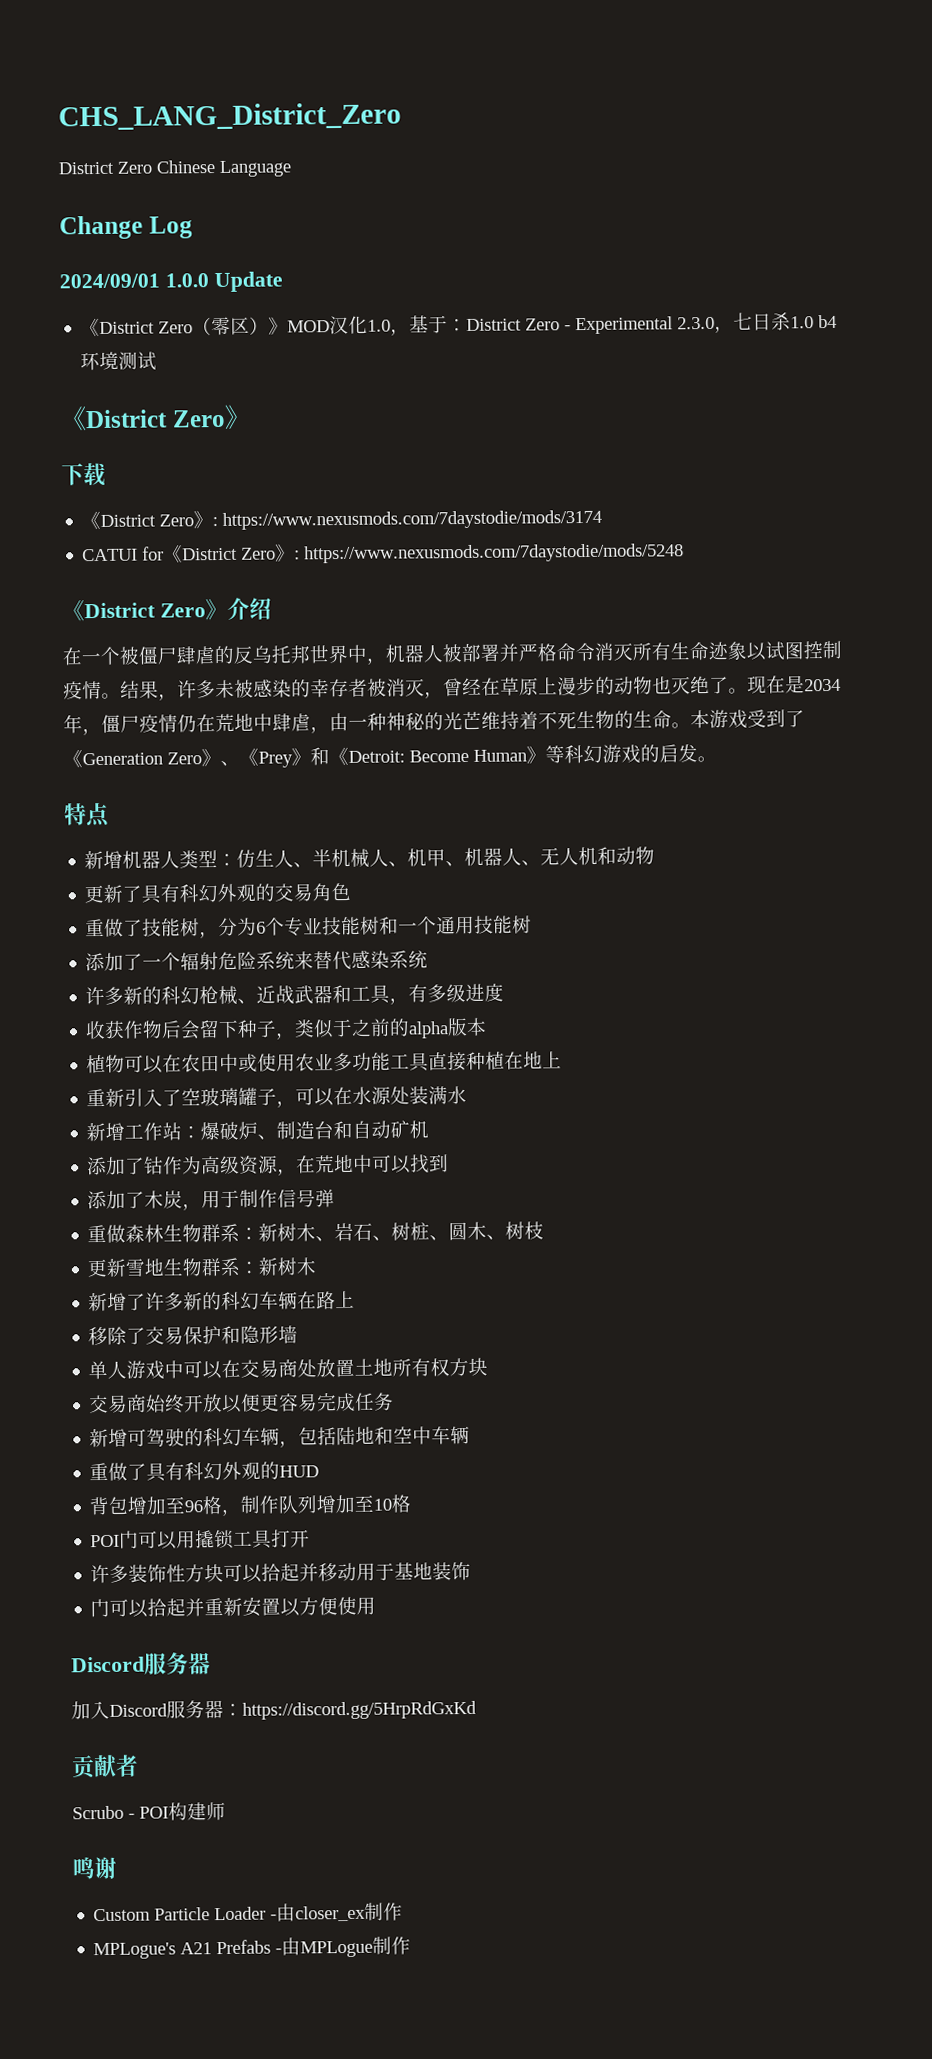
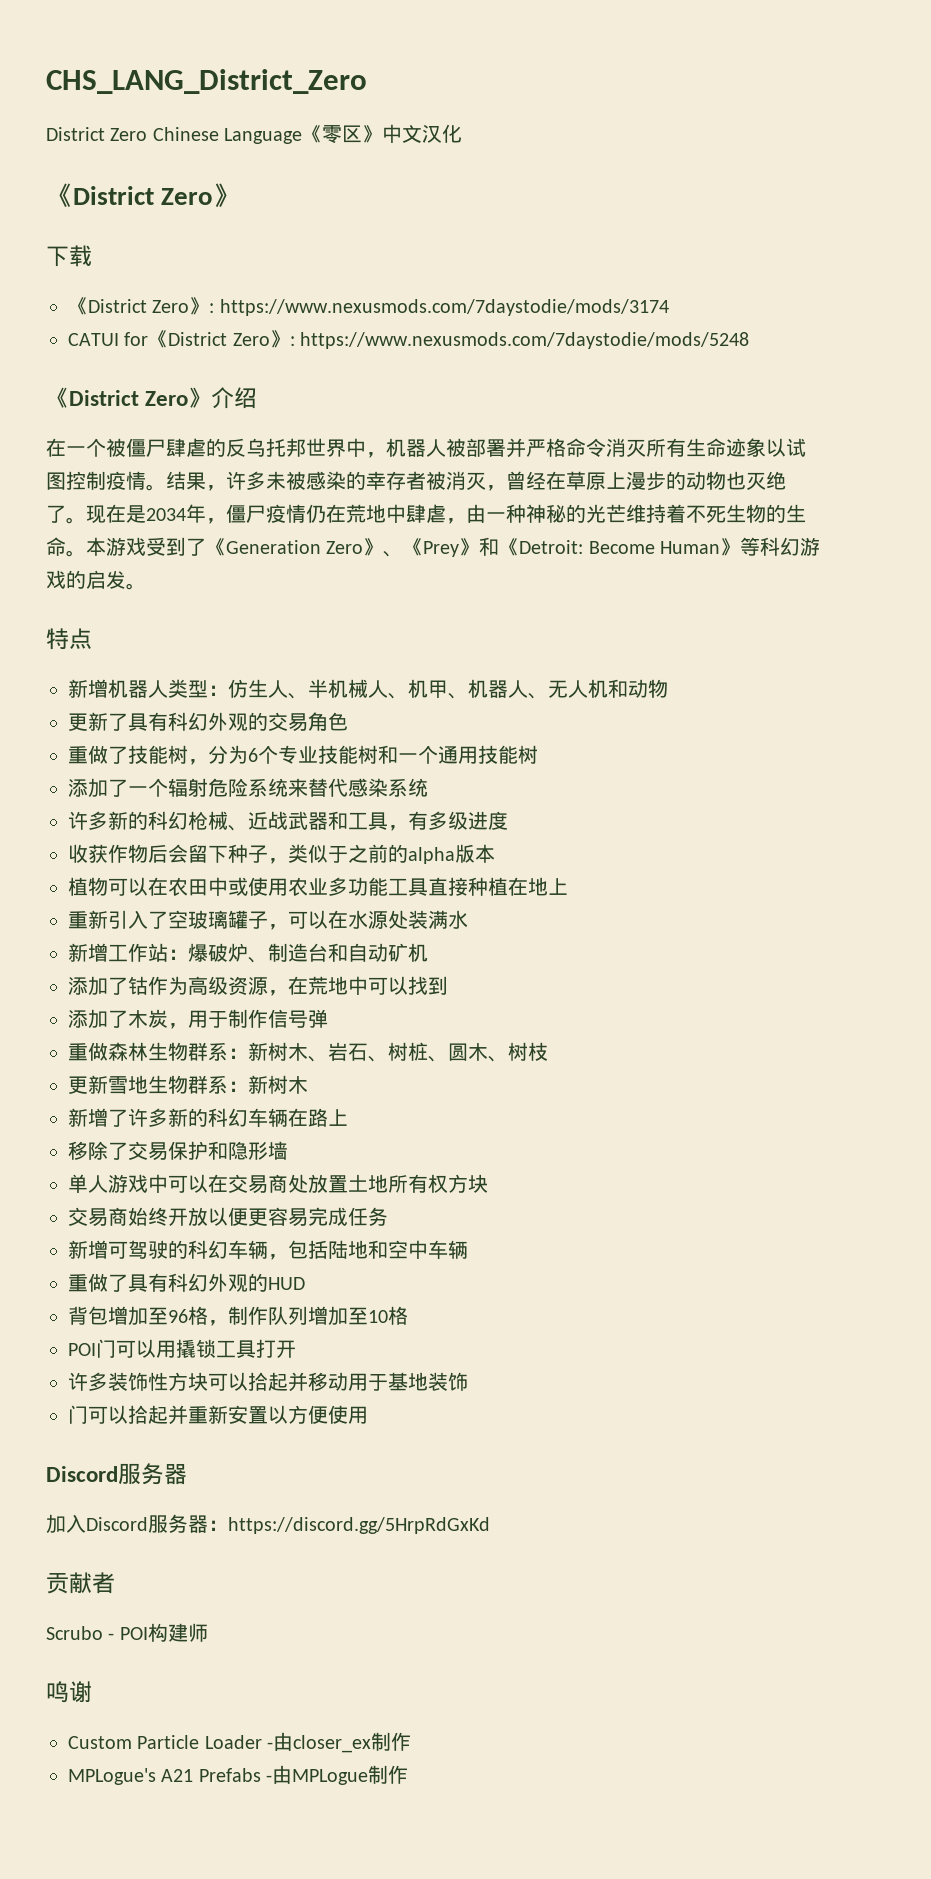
- District Zero Chinese Language
- Change Log
- 2024/09/01 1.0.0 Update
- 《District Zero（零区）》MOD汉化1.0，基于：District Zero - Experimental 2.3.0，七日杀1.0 b4环境测试
+ District Zero Chinese Language《零区》中文汉化

